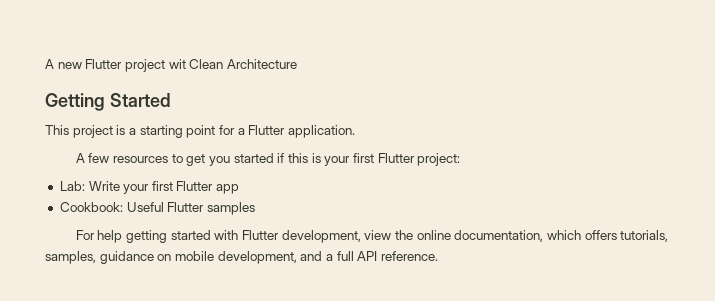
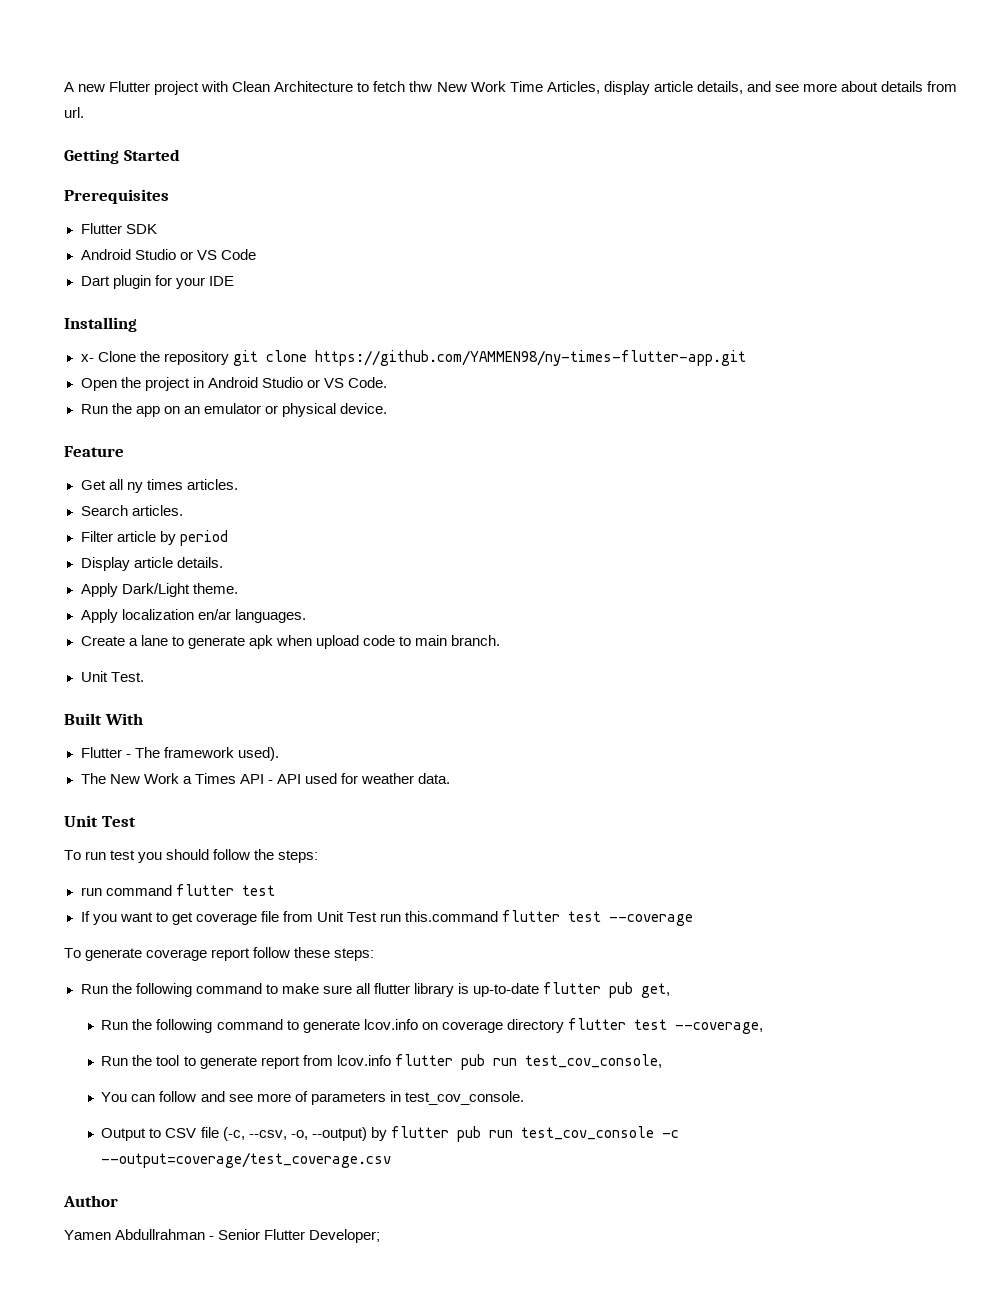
- A new Flutter project wit Clean Architecture
+ A new Flutter project with Clean Architecture to fetch thw New Work Time Articles, display article details, and see more about details from url.
  Getting Started
- This project is a starting point for a Flutter application.
- A few resources to get you started if this is your first Flutter project:
- Lab: Write your first Flutter app
- Cookbook: Useful Flutter samples
- For help getting started with Flutter development, view the online documentation, which offers tutorials, samples, guidance on mobile development, and a full API reference.
+ Prerequisites
+ Flutter SDK
+ Android Studio or VS Code
+ Dart plugin for your IDE
+ Installing
+ x- Clone the repository git clone https://github.com/YAMMEN98/ny-times-flutter-app.git
+ Open the project in Android Studio or VS Code.
+ Run the app on an emulator or physical device.
+ Feature
+ Get all ny times articles.
+ Search articles.
+ Filter article by period
+ Display article details.
+ Apply Dark/Light theme.
+ Apply localization en/ar languages.
+ Create a lane to generate apk when upload code to main branch.
+ Unit Test.
+ Built With
+ Flutter - The framework used).
+ The New Work a Times API - API used for weather data.
+ Unit Test
+ To run test you should follow the steps:
+ run command flutter test
+ If you want to get coverage file from Unit Test run this.command flutter test --coverage
+ To generate coverage report follow these steps:
+ Run the following command to make sure all flutter library is up-to-date flutter pub get,
+ Run the following command to generate lcov.info on coverage directory flutter test --coverage,
+ Run the tool to generate report from lcov.info flutter pub run test_cov_console,
+ You can follow and see more of parameters in test_cov_console.
+ Output to CSV file (-c, --csv, -o, --output) by flutter pub run test_cov_console -c --output=coverage/test_coverage.csv
+ Author
+ Yamen Abdullrahman - Senior Flutter Developer;

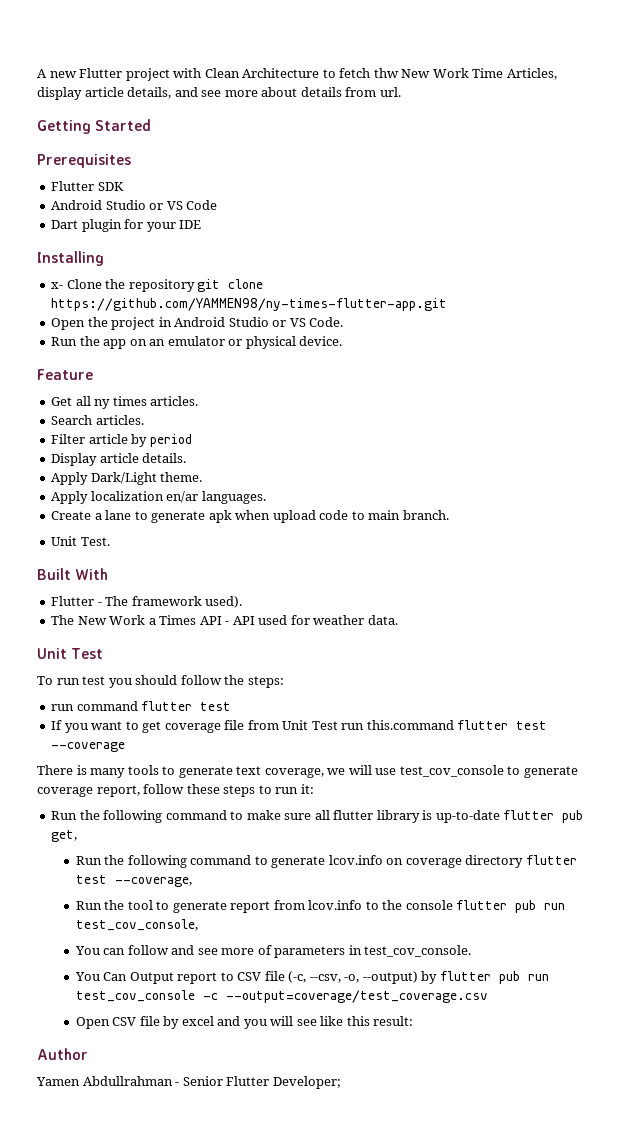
- To generate coverage report follow these steps:
+ There is many tools to generate text coverage, we will use test_cov_console to generate coverage report, follow these steps to run it:
- Run the tool to generate report from lcov.info flutter pub run test_cov_console,
+ Run the tool to generate report from lcov.info to the console flutter pub run test_cov_console,
- Output to CSV file (-c, --csv, -o, --output) by flutter pub run test_cov_console -c --output=coverage/test_coverage.csv
+ You Can Output report to CSV file (-c, --csv, -o, --output) by flutter pub run test_cov_console -c --output=coverage/test_coverage.csv
+ Open CSV file by excel and you will see like this result:

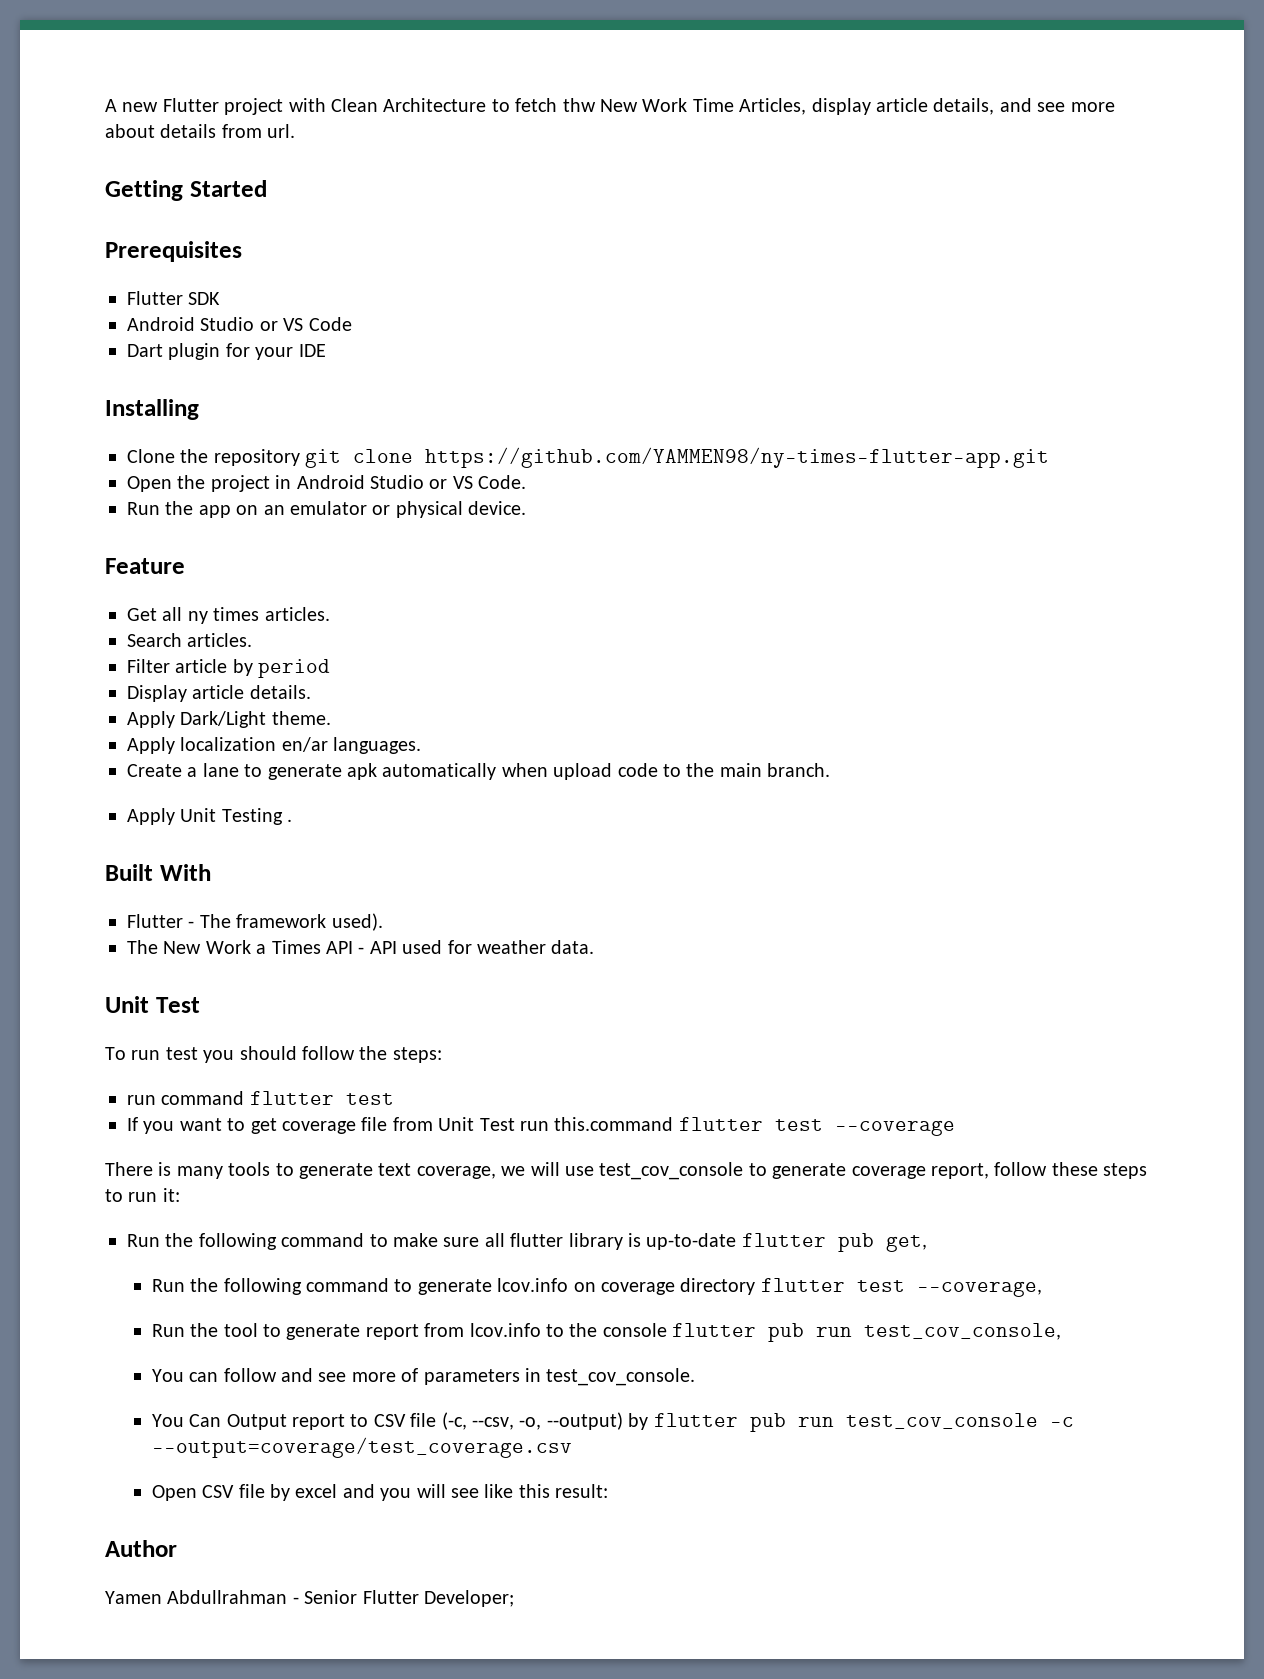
- x- Clone the repository git clone https://github.com/YAMMEN98/ny-times-flutter-app.git
+ Clone the repository git clone https://github.com/YAMMEN98/ny-times-flutter-app.git
- Create a lane to generate apk when upload code to main branch.
+ Create a lane to generate apk automatically when upload code to the main branch.
- Unit Test.
+ Apply Unit Testing .

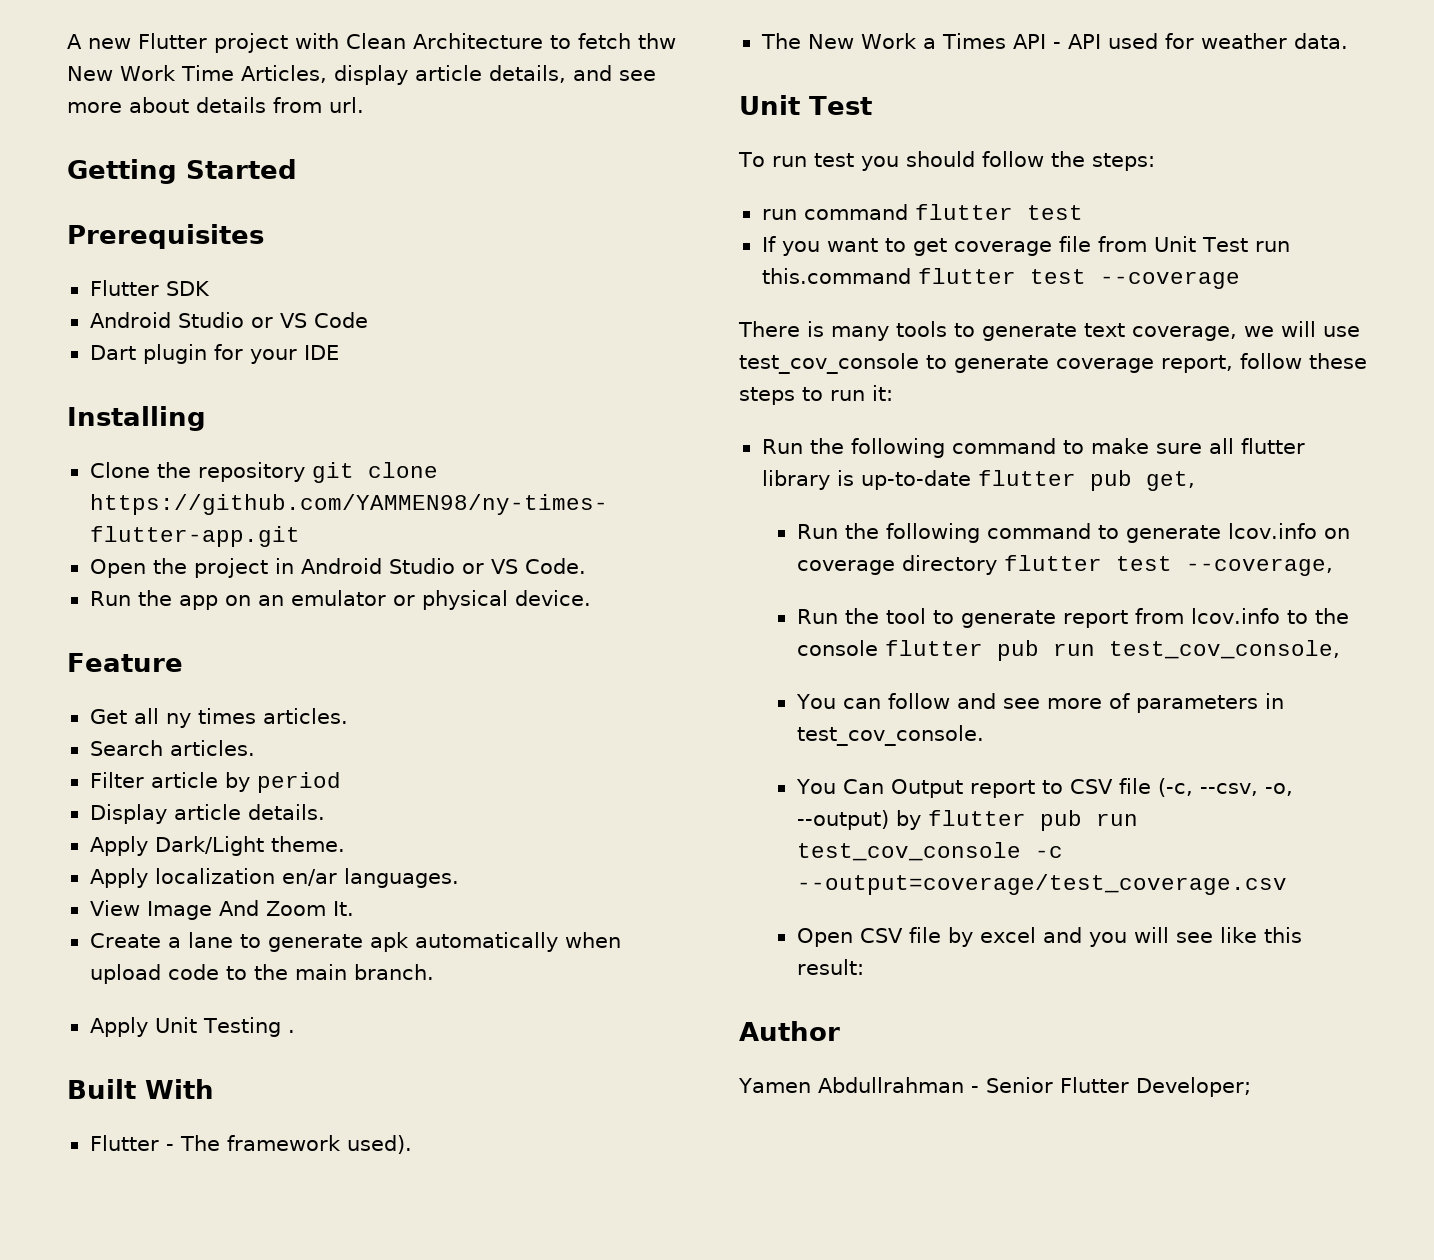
+ View Image And Zoom It.

